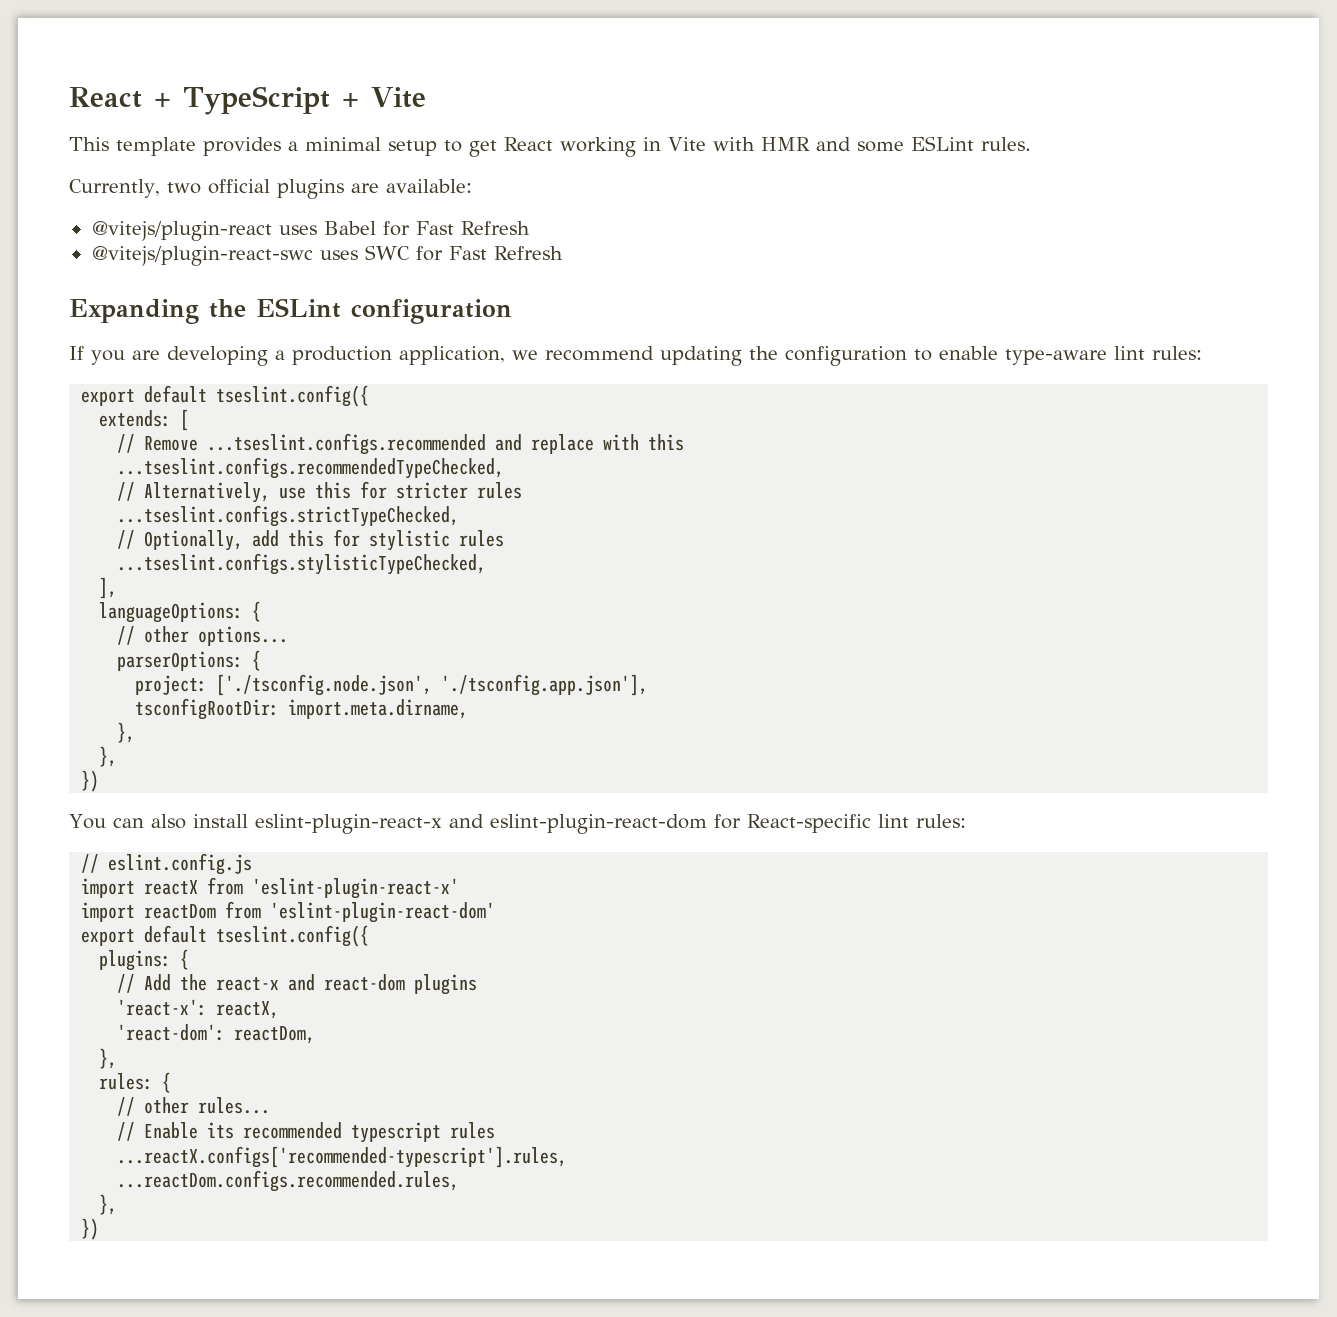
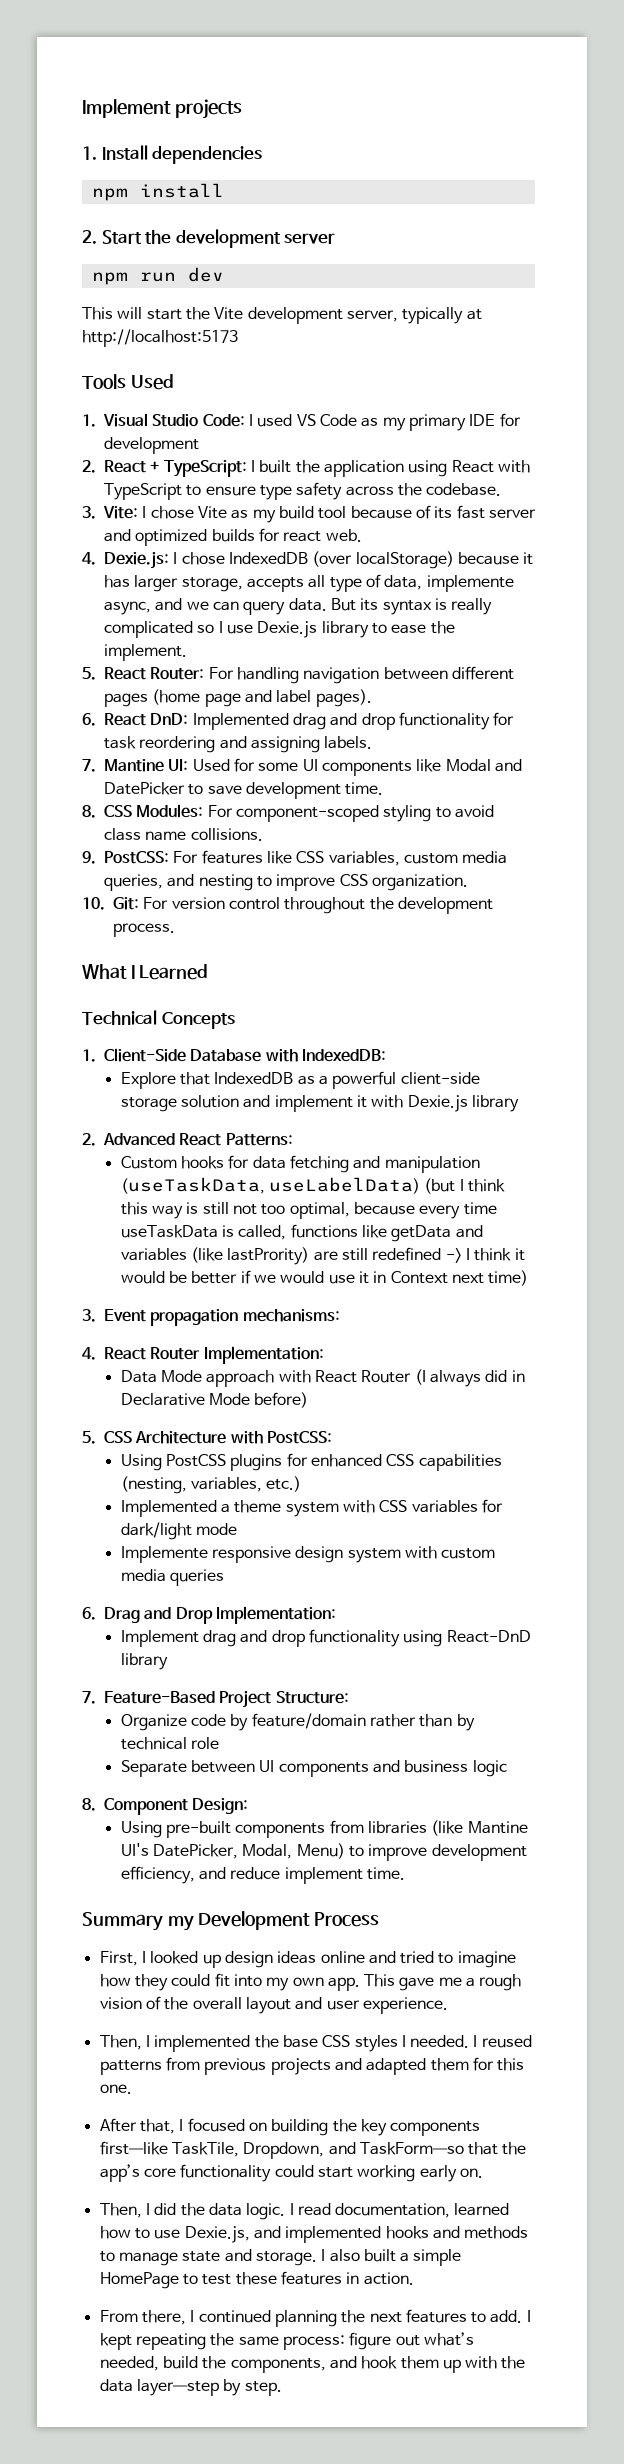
- React + TypeScript + Vite
- This template provides a minimal setup to get React working in Vite with HMR and some ESLint rules.
- Currently, two official plugins are available:
- @vitejs/plugin-react uses Babel for Fast Refresh
- @vitejs/plugin-react-swc uses SWC for Fast Refresh
- Expanding the ESLint configuration
- If you are developing a production application, we recommend updating the configuration to enable type-aware lint rules:
- export default tseslint.config({
- extends: [
- // Remove ...tseslint.configs.recommended and replace with this
- ...tseslint.configs.recommendedTypeChecked,
- // Alternatively, use this for stricter rules
- ...tseslint.configs.strictTypeChecked,
- // Optionally, add this for stylistic rules
- ...tseslint.configs.stylisticTypeChecked,
- ],
- languageOptions: {
- // other options...
- parserOptions: {
- project: ['./tsconfig.node.json', './tsconfig.app.json'],
- tsconfigRootDir: import.meta.dirname,
- },
- },
- })
- You can also install eslint-plugin-react-x and eslint-plugin-react-dom for React-specific lint rules:
- // eslint.config.js
- import reactX from 'eslint-plugin-react-x'
- import reactDom from 'eslint-plugin-react-dom'
- export default tseslint.config({
- plugins: {
- // Add the react-x and react-dom plugins
- 'react-x': reactX,
- 'react-dom': reactDom,
- },
- rules: {
- // other rules...
- // Enable its recommended typescript rules
- ...reactX.configs['recommended-typescript'].rules,
- ...reactDom.configs.recommended.rules,
- },
- })
+ Implement projects
+ 1. Install dependencies
+ npm install
+ 2. Start the development server
+ npm run dev
+ This will start the Vite development server, typically at http://localhost:5173
+ Tools Used
+ 1. Visual Studio Code: I used VS Code as my primary IDE for development
+ 2. React + TypeScript: I built the application using React with TypeScript to ensure type safety across the codebase.
+ 3. Vite: I chose Vite as my build tool because of its fast server and optimized builds for react web.
+ 4. Dexie.js: I chose IndexedDB (over localStorage) because it has larger storage, accepts all type of data, implemente async, and we can query data. But its syntax is really complicated so I use Dexie.js library to ease the implement.
+ 5. React Router: For handling navigation between different pages (home page and label pages).
+ 6. React DnD: Implemented drag and drop functionality for task reordering and assigning labels.
+ 7. Mantine UI: Used for some UI components like Modal and DatePicker to save development time.
+ 8. CSS Modules: For component-scoped styling to avoid class name collisions.
+ 9. PostCSS: For features like CSS variables, custom media queries, and nesting to improve CSS organization.
+ 10. Git: For version control throughout the development process.
+ What I Learned
+ Technical Concepts
+ 1. Client-Side Database with IndexedDB:
+ Explore that IndexedDB as a powerful client-side storage solution and implement it with Dexie.js library
+ 2. Advanced React Patterns:
+ Custom hooks for data fetching and manipulation (useTaskData, useLabelData) (but I think this way is still not too optimal, because every time useTaskData is called, functions like getData and variables (like lastPrority) are still redefined -> I think it would be better if we would use it in Context next time)
+ 3. Event propagation mechanisms:
+ 4. React Router Implementation:
+ Data Mode approach with React Router (I always did in Declarative Mode before)
+ 5. CSS Architecture with PostCSS:
+ Using PostCSS plugins for enhanced CSS capabilities (nesting, variables, etc.)
+ Implemented a theme system with CSS variables for dark/light mode
+ Implemente responsive design system with custom media queries
+ 6. Drag and Drop Implementation:
+ Implement drag and drop functionality using React-DnD library
+ 7. Feature-Based Project Structure:
+ Organize code by feature/domain rather than by technical role
+ Separate between UI components and business logic
+ 8. Component Design:
+ Using pre-built components from libraries (like Mantine UI's DatePicker, Modal, Menu) to improve development efficiency, and reduce implement time.
+ Summary my Development Process
+ First, I looked up design ideas online and tried to imagine how they could fit into my own app. This gave me a rough vision of the overall layout and user experience.
+ Then, I implemented the base CSS styles I needed. I reused patterns from previous projects and adapted them for this one.
+ After that, I focused on building the key components first—like TaskTile, Dropdown, and TaskForm—so that the app’s core functionality could start working early on.
+ Then, I did the data logic. I read documentation, learned how to use Dexie.js, and implemented hooks and methods to manage state and storage. I also built a simple HomePage to test these features in action.
+ From there, I continued planning the next features to add. I kept repeating the same process: figure out what’s needed, build the components, and hook them up with the data layer—step by step.

